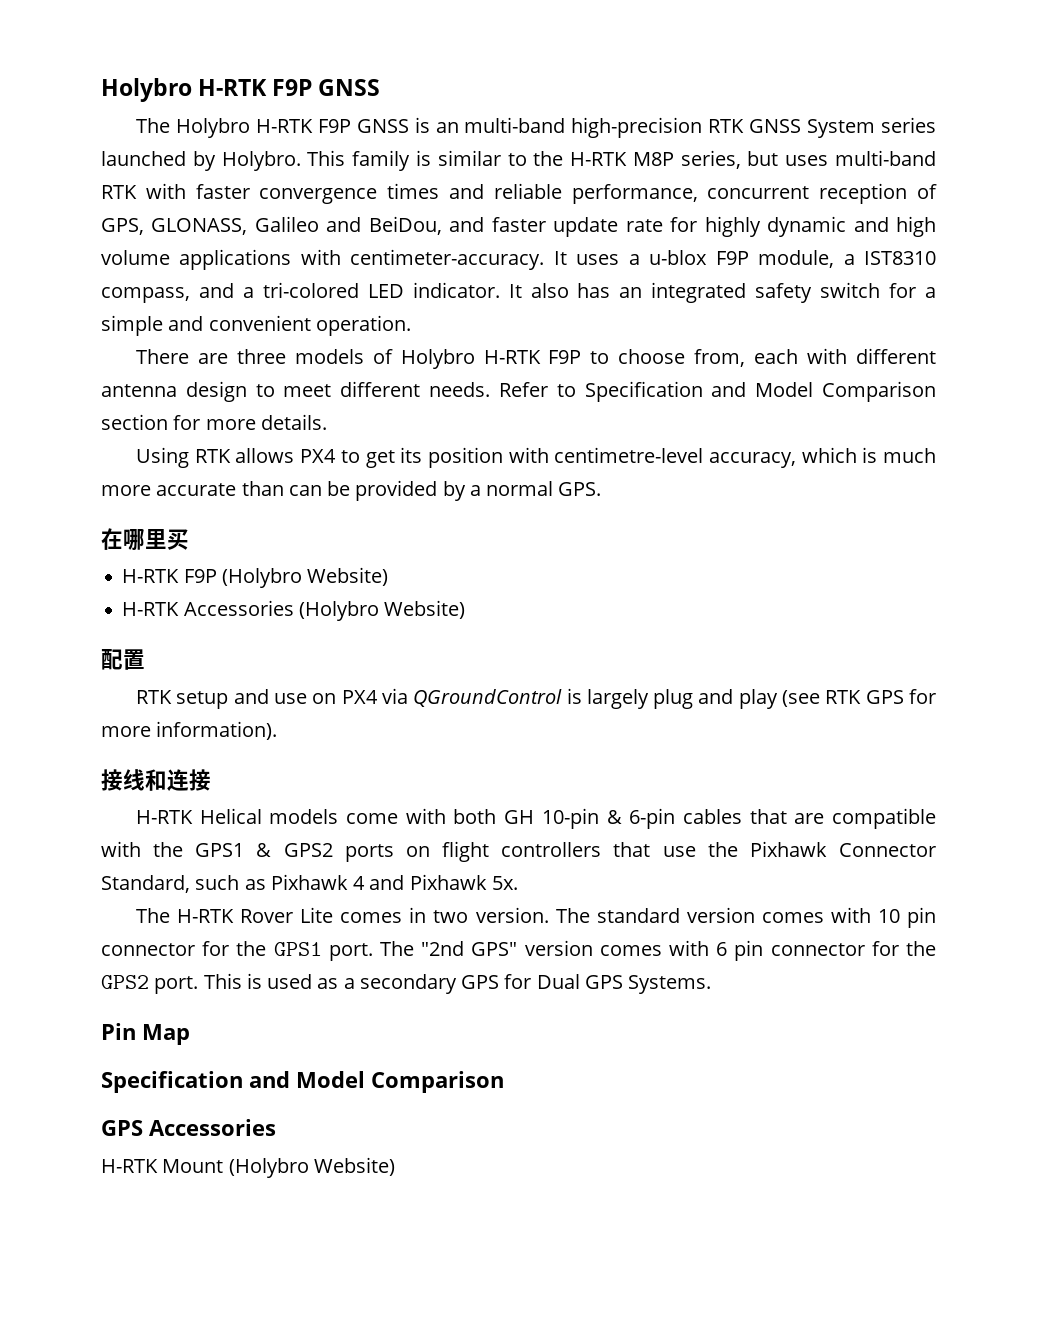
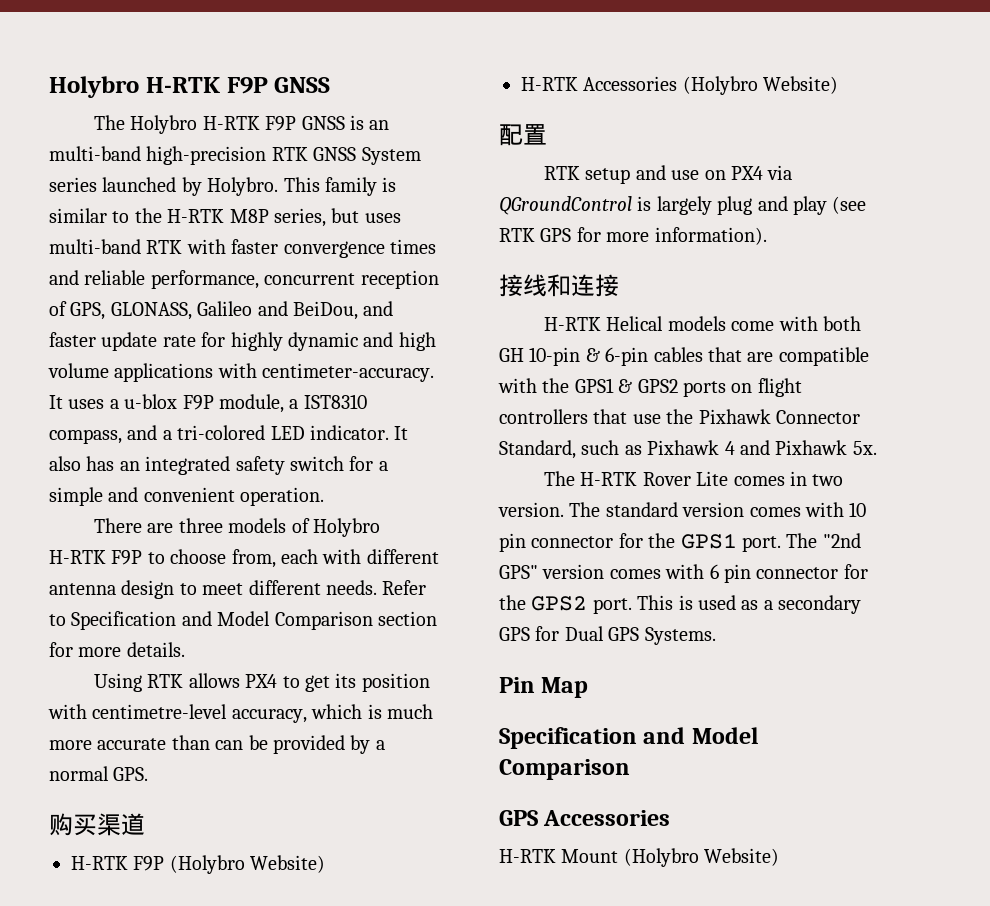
- 在哪里买
+ 购买渠道

